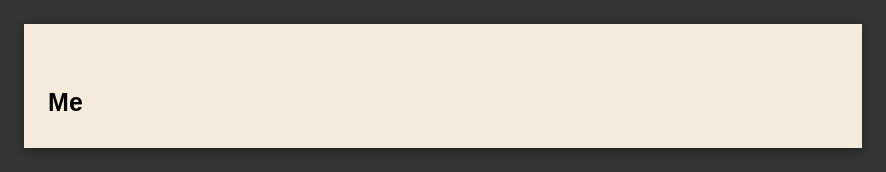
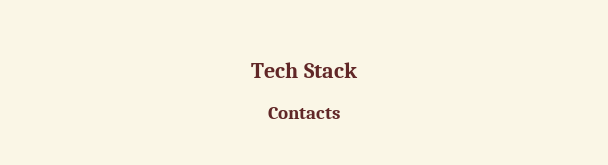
- Me
+ Tech Stack
+ Contacts

